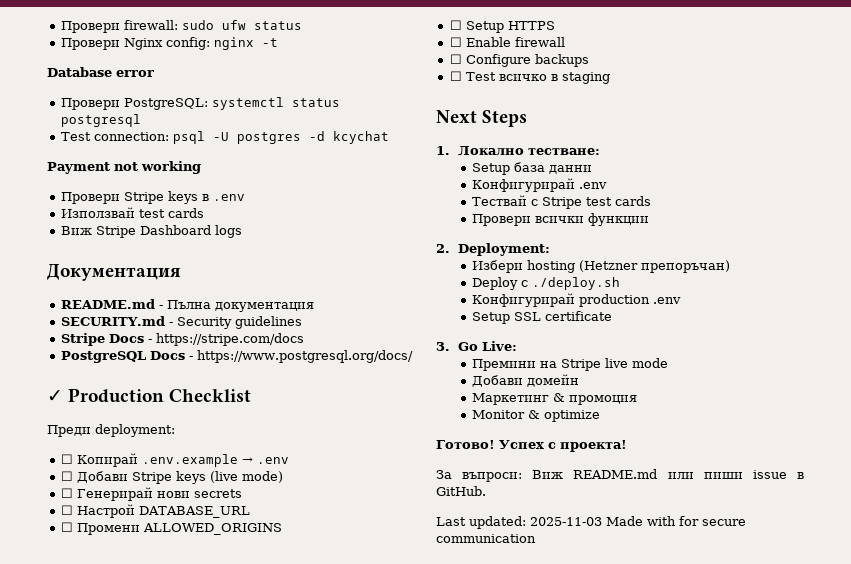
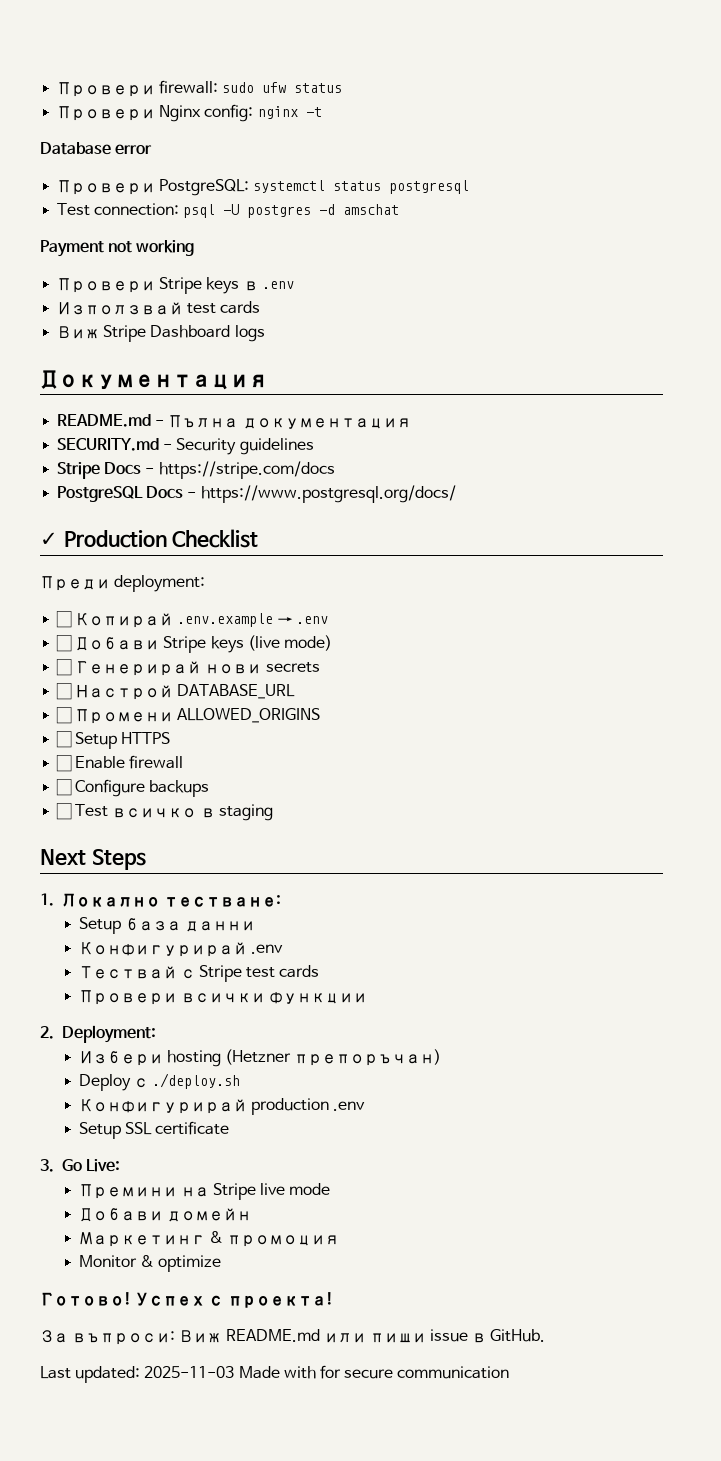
- Test connection: psql -U postgres -d kcychat
+ Test connection: psql -U postgres -d amschat

